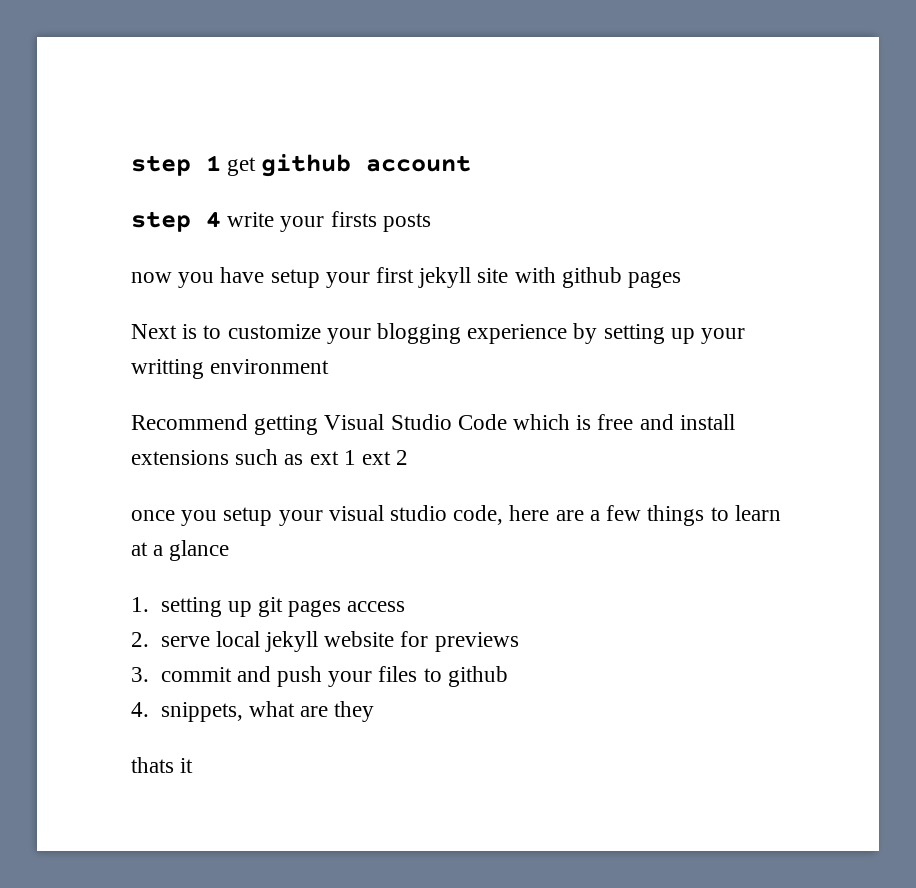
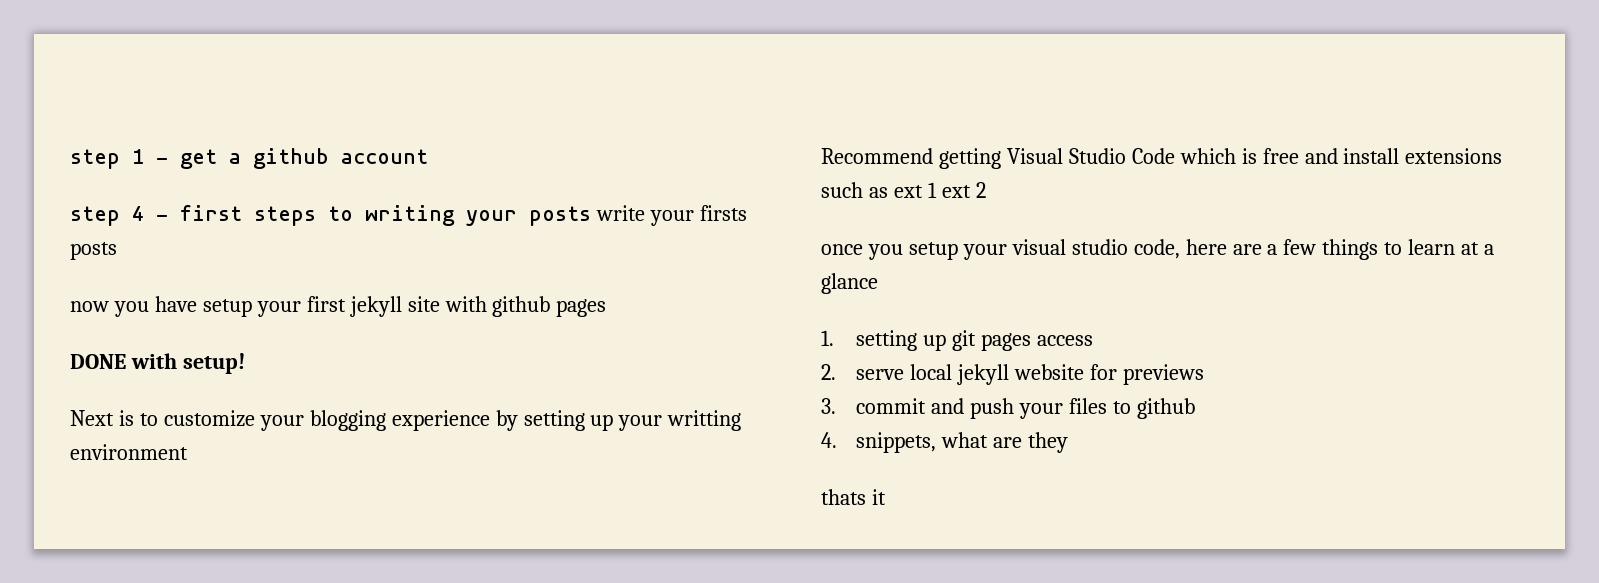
- step 1 get github account
+ step 1 - get a github account
- step 4 write your firsts posts
+ step 4 - first steps to writing your posts write your firsts posts
+ DONE with setup!

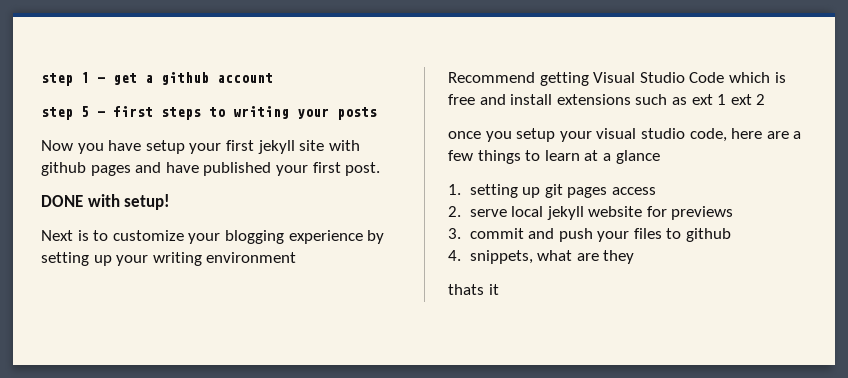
- step 4 - first steps to writing your posts write your firsts posts
- now you have setup your first jekyll site with github pages
+ step 5 - first steps to writing your posts
+ Now you have setup your first jekyll site with github pages and have published your first post.
- Next is to customize your blogging experience by setting up your writting environment
+ Next is to customize your blogging experience by setting up your writing environment

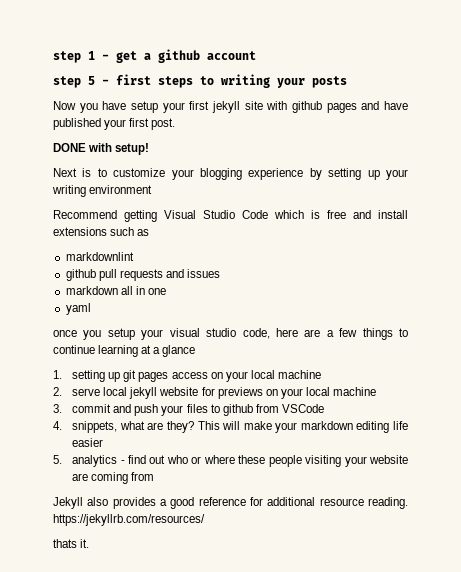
- Recommend getting Visual Studio Code which is free and install extensions such as ext 1 ext 2
+ Recommend getting Visual Studio Code which is free and install extensions such as
+ markdownlint
+ github pull requests and issues
+ markdown all in one
+ yaml
- once you setup your visual studio code, here are a few things to learn at a glance
+ once you setup your visual studio code, here are a few things to continue learning at a glance
- 1. setting up git pages access
+ 1. setting up git pages access on your local machine
- 2. serve local jekyll website for previews
+ 2. serve local jekyll website for previews on your local machine
- 3. commit and push your files to github
+ 3. commit and push your files to github from VSCode
- 4. snippets, what are they
+ 4. snippets, what are they? This will make your markdown editing life easier
+ 5. analytics - find out who or where these people visiting your website are coming from
+ Jekyll also provides a good reference for additional resource reading. https://jekyllrb.com/resources/
- thats it
+ thats it.

